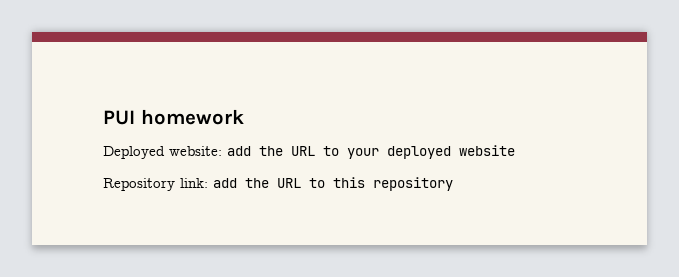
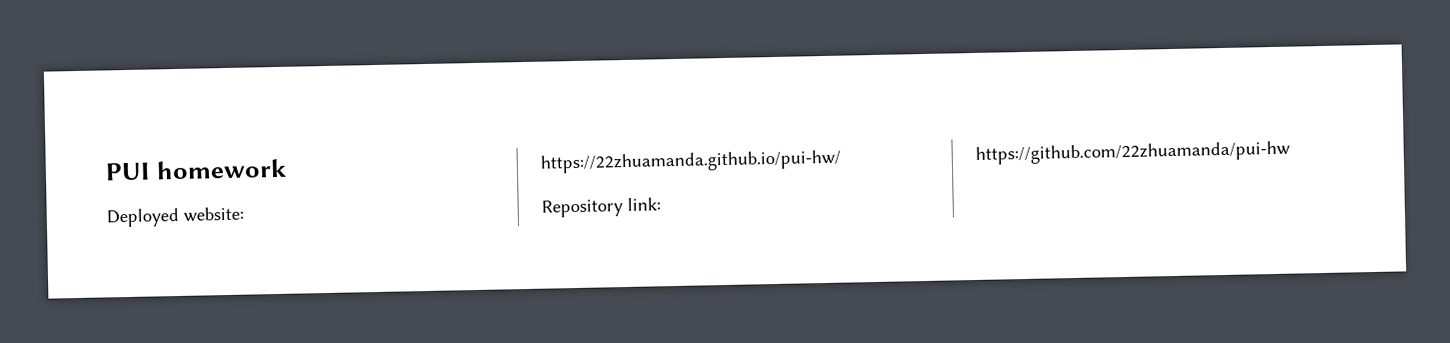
- Deployed website: add the URL to your deployed website
- Repository link: add the URL to this repository
+ Deployed website: https://22zhuamanda.github.io/pui-hw/
+ Repository link: https://github.com/22zhuamanda/pui-hw

